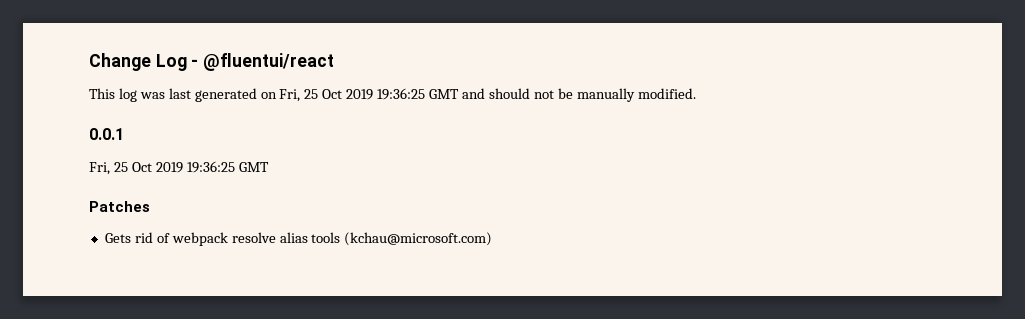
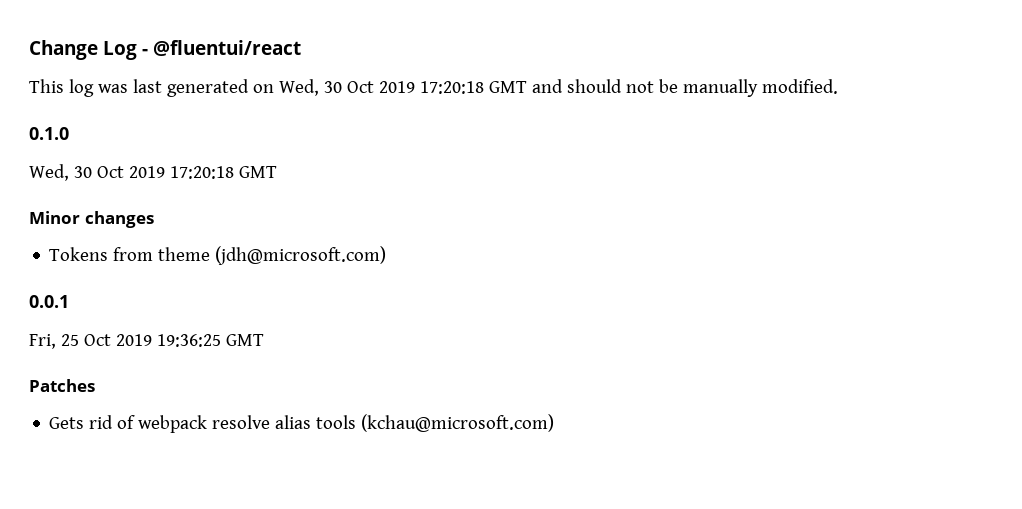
- This log was last generated on Fri, 25 Oct 2019 19:36:25 GMT and should not be manually modified.
+ This log was last generated on Wed, 30 Oct 2019 17:20:18 GMT and should not be manually modified.
+ 0.1.0
+ Wed, 30 Oct 2019 17:20:18 GMT
+ Minor changes
+ Tokens from theme (jdh@microsoft.com)

